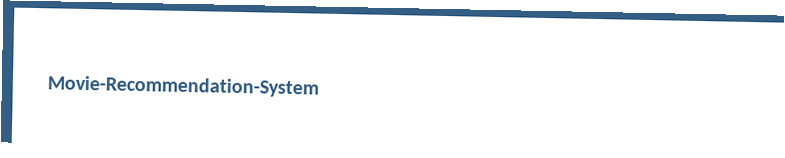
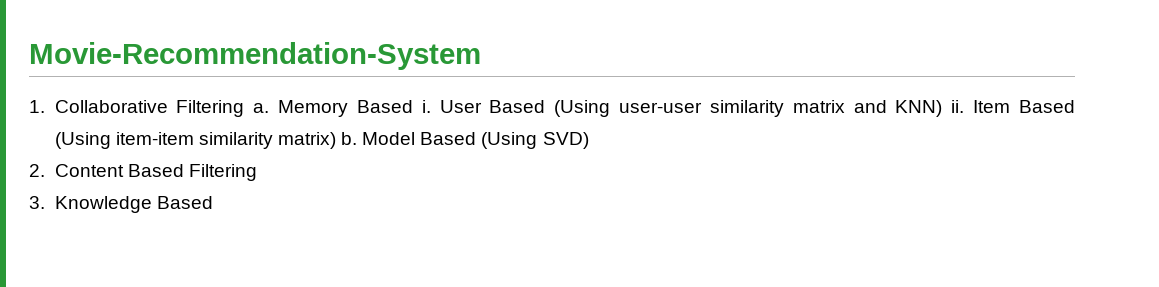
+ 1. Collaborative Filtering a. Memory Based i. User Based (Using user-user similarity matrix and KNN) ii. Item Based (Using item-item similarity matrix) b. Model Based (Using SVD)
+ 2. Content Based Filtering
+ 3. Knowledge Based

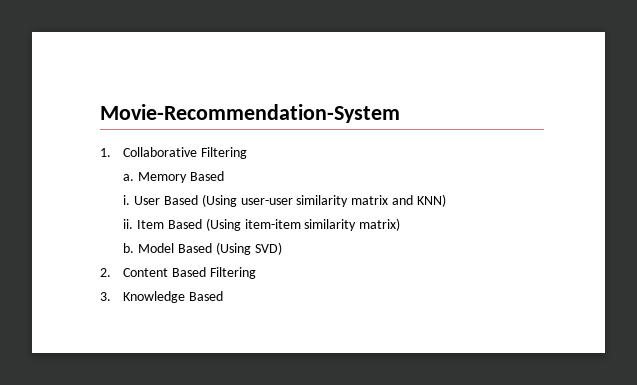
- 1. Collaborative Filtering a.
+ 1. Collaborative Filtering
+ a.
- Memory Based i.
+ Memory Based
+ i.
- User Based (Using user-user similarity matrix and KNN) ii.
+ User Based (Using user-user similarity matrix and KNN)
+ ii.
- Item Based (Using item-item similarity matrix) b.
+ Item Based (Using item-item similarity matrix)
+ b.

